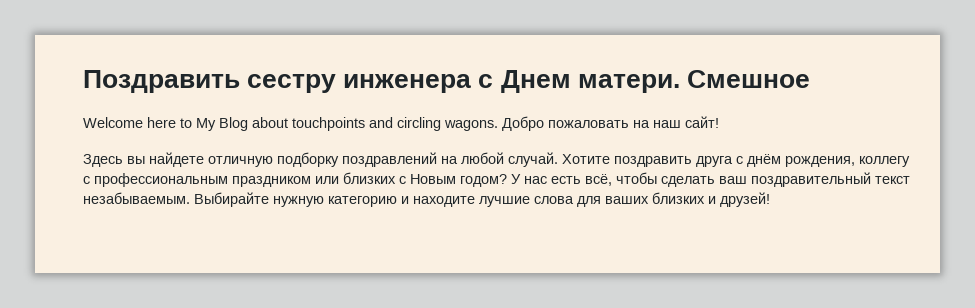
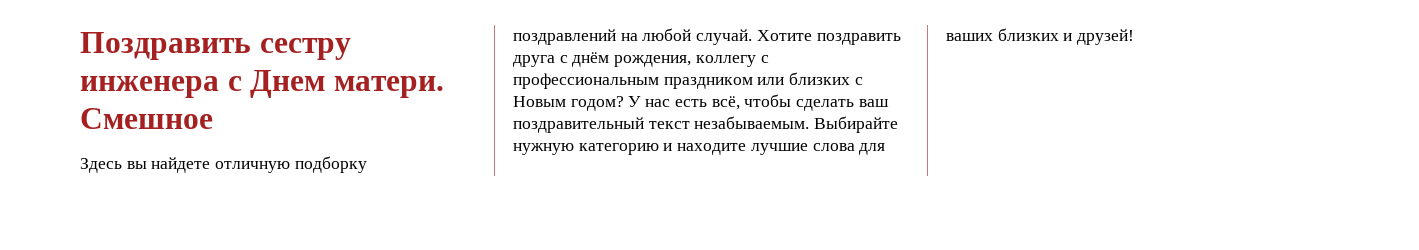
- Welcome here to My Blog about touchpoints and circling wagons. Добро пожаловать на наш сайт!

